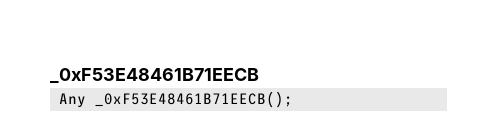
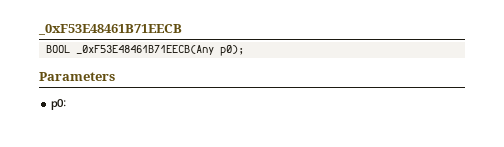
- Any _0xF53E48461B71EECB();
+ BOOL _0xF53E48461B71EECB(Any p0);
+ Parameters
+ p0:

